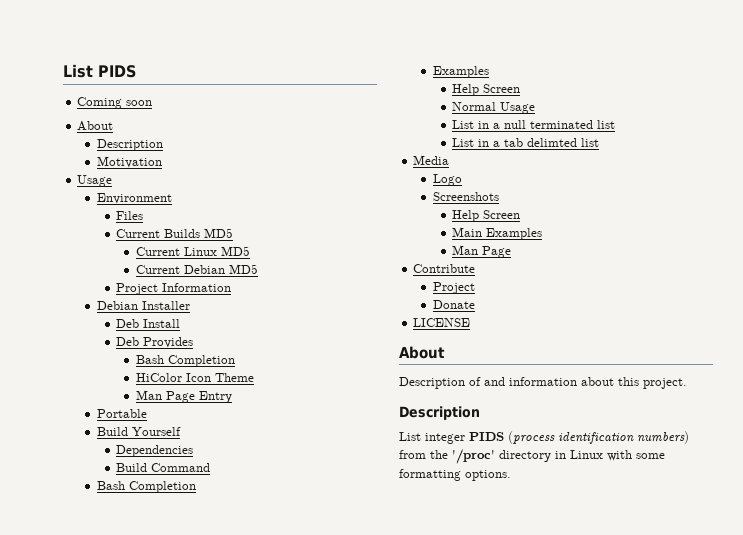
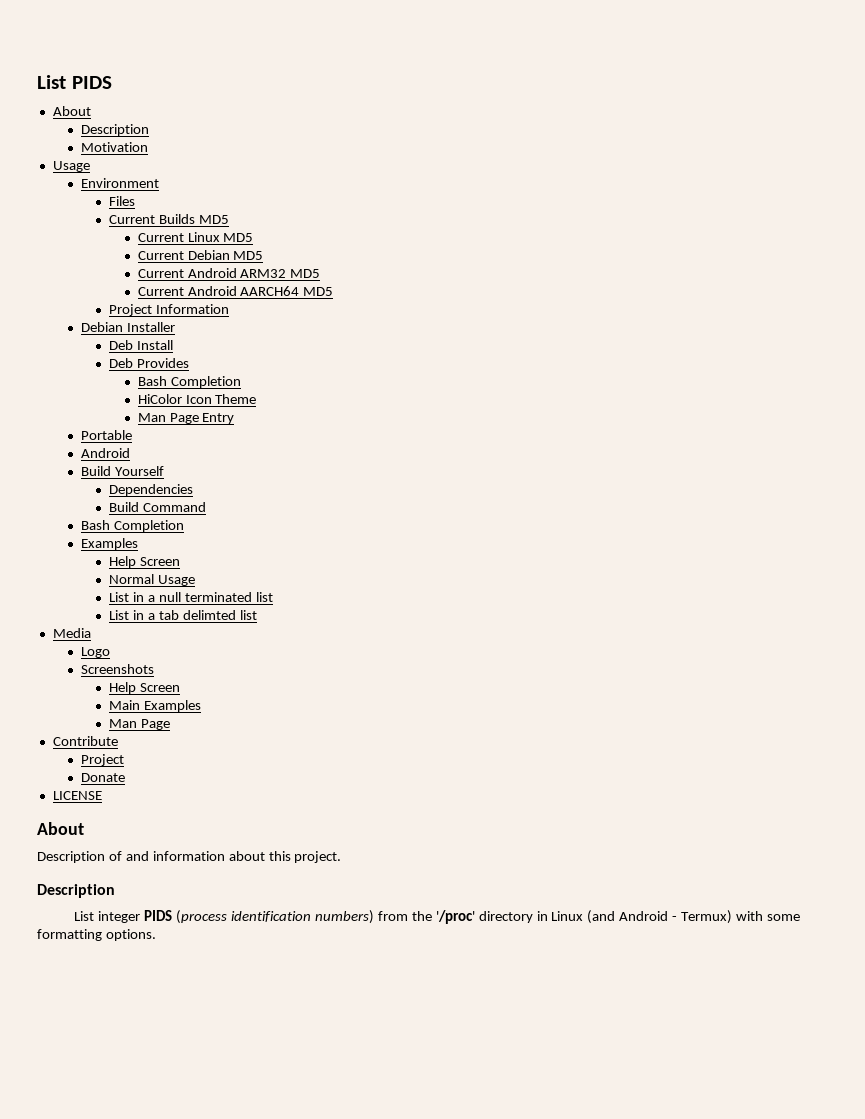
- Coming soon
+ Current Android ARM32 MD5
+ Current Android AARCH64 MD5
  Portable
+ Android
- List integer PIDS (process identification numbers) from the '/proc' directory in Linux with some formatting options.
+ List integer PIDS (process identification numbers) from the '/proc' directory in Linux (and Android - Termux) with some formatting options.

